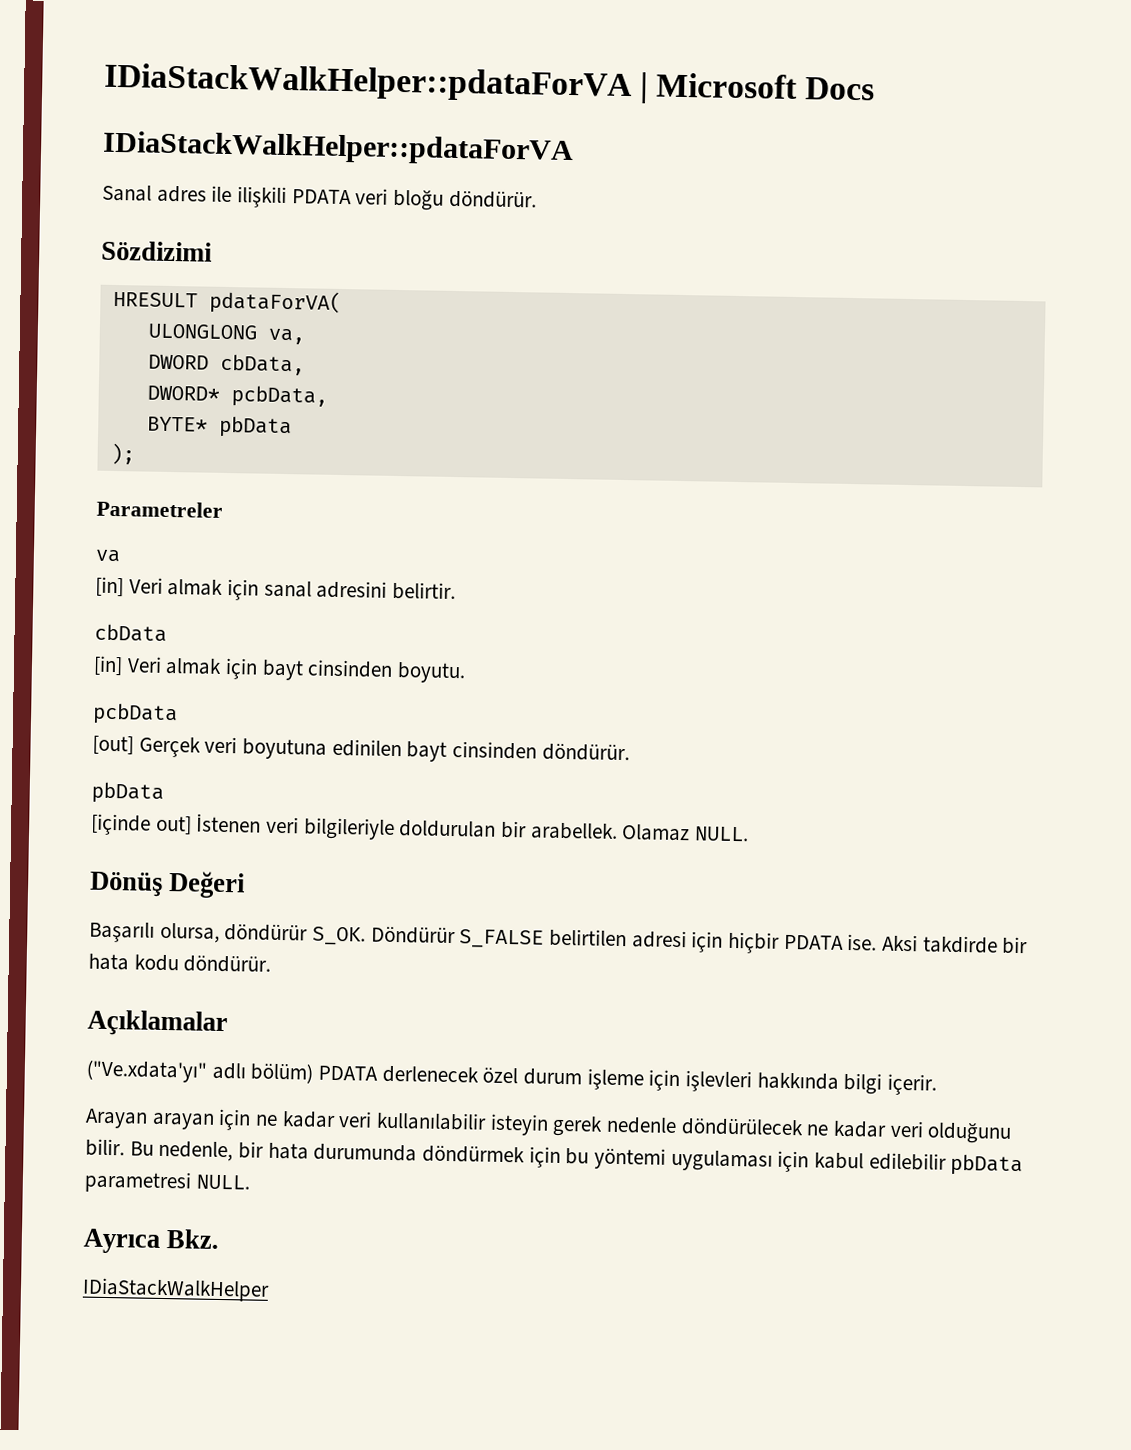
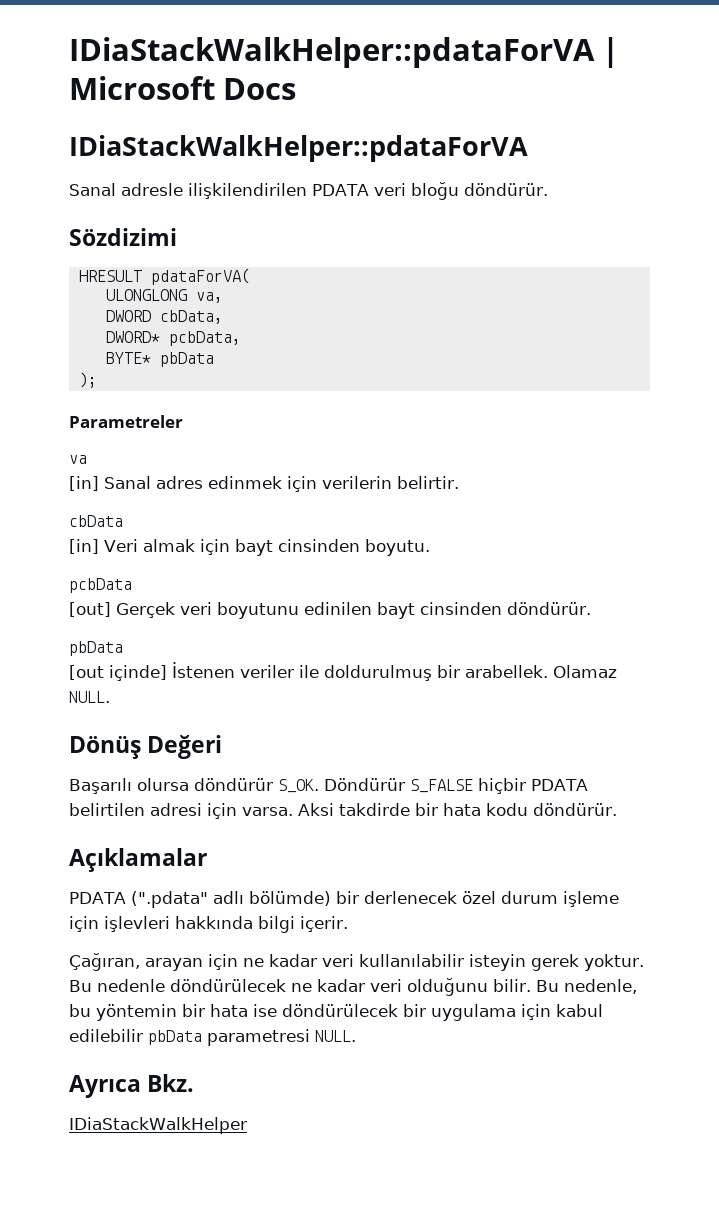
- Sanal adres ile ilişkili PDATA veri bloğu döndürür.
+ Sanal adresle ilişkilendirilen PDATA veri bloğu döndürür.
- [in] Veri almak için sanal adresini belirtir.
+ [in] Sanal adres edinmek için verilerin belirtir.
- [out] Gerçek veri boyutuna edinilen bayt cinsinden döndürür.
+ [out] Gerçek veri boyutunu edinilen bayt cinsinden döndürür.
- [içinde out] İstenen veri bilgileriyle doldurulan bir arabellek.
+ [out içinde] İstenen veriler ile doldurulmuş bir arabellek.
- Başarılı olursa, döndürür S_OK.
+ Başarılı olursa döndürür S_OK.
- Döndürür S_FALSE belirtilen adresi için hiçbir PDATA ise.
+ Döndürür S_FALSE hiçbir PDATA belirtilen adresi için varsa.
- ("Ve.xdata'yı" adlı bölüm) PDATA derlenecek özel durum işleme için işlevleri hakkında bilgi içerir.
+ PDATA (".pdata" adlı bölümde) bir derlenecek özel durum işleme için işlevleri hakkında bilgi içerir.
- Arayan arayan için ne kadar veri kullanılabilir isteyin gerek nedenle döndürülecek ne kadar veri olduğunu bilir.
+ Çağıran, arayan için ne kadar veri kullanılabilir isteyin gerek yoktur. Bu nedenle döndürülecek ne kadar veri olduğunu bilir.
- Bu nedenle, bir hata durumunda döndürmek için bu yöntemi uygulaması için kabul edilebilir pbData parametresi NULL.
+ Bu nedenle, bu yöntemin bir hata ise döndürülecek bir uygulama için kabul edilebilir pbData parametresi NULL.

